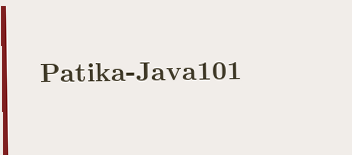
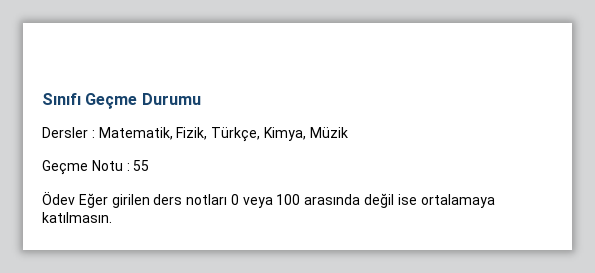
- Patika-Java101
+ Sınıfı Geçme Durumu
+ Dersler : Matematik, Fizik, Türkçe, Kimya, Müzik
+ Geçme Notu : 55
+ Ödev Eğer girilen ders notları 0 veya 100 arasında değil ise ortalamaya katılmasın.

